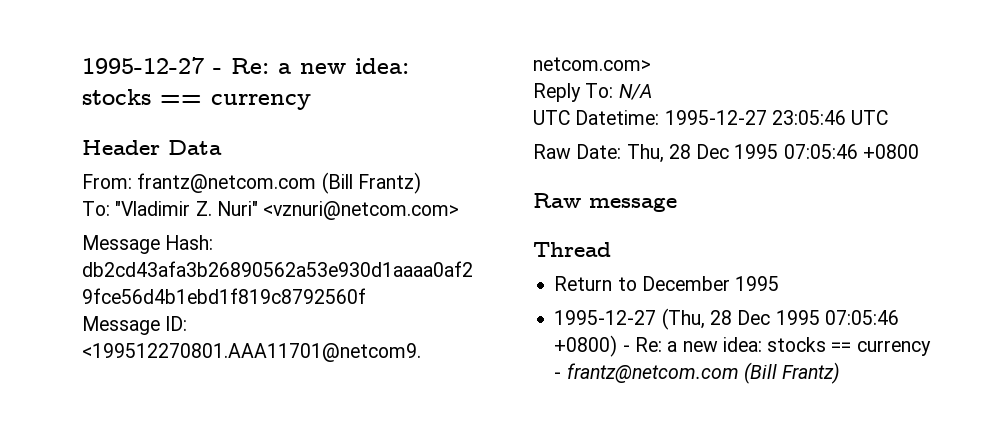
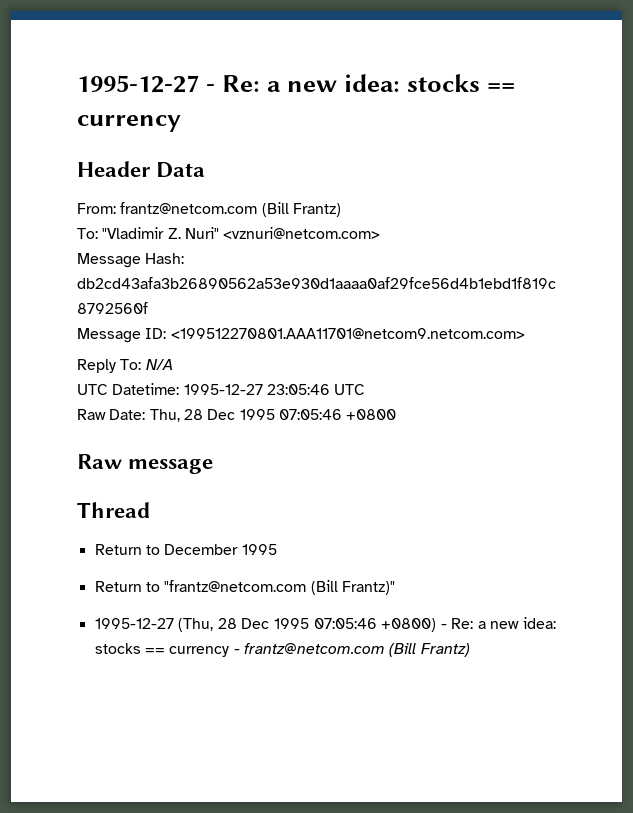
+ Return to "frantz@netcom.com (Bill Frantz)"

